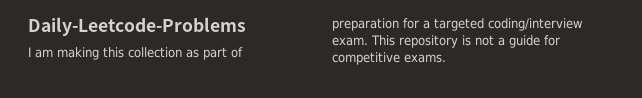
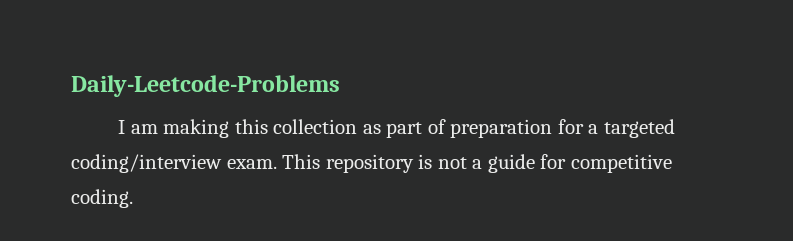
- This repository is not a guide for competitive exams.
+ This repository is not a guide for competitive coding.

